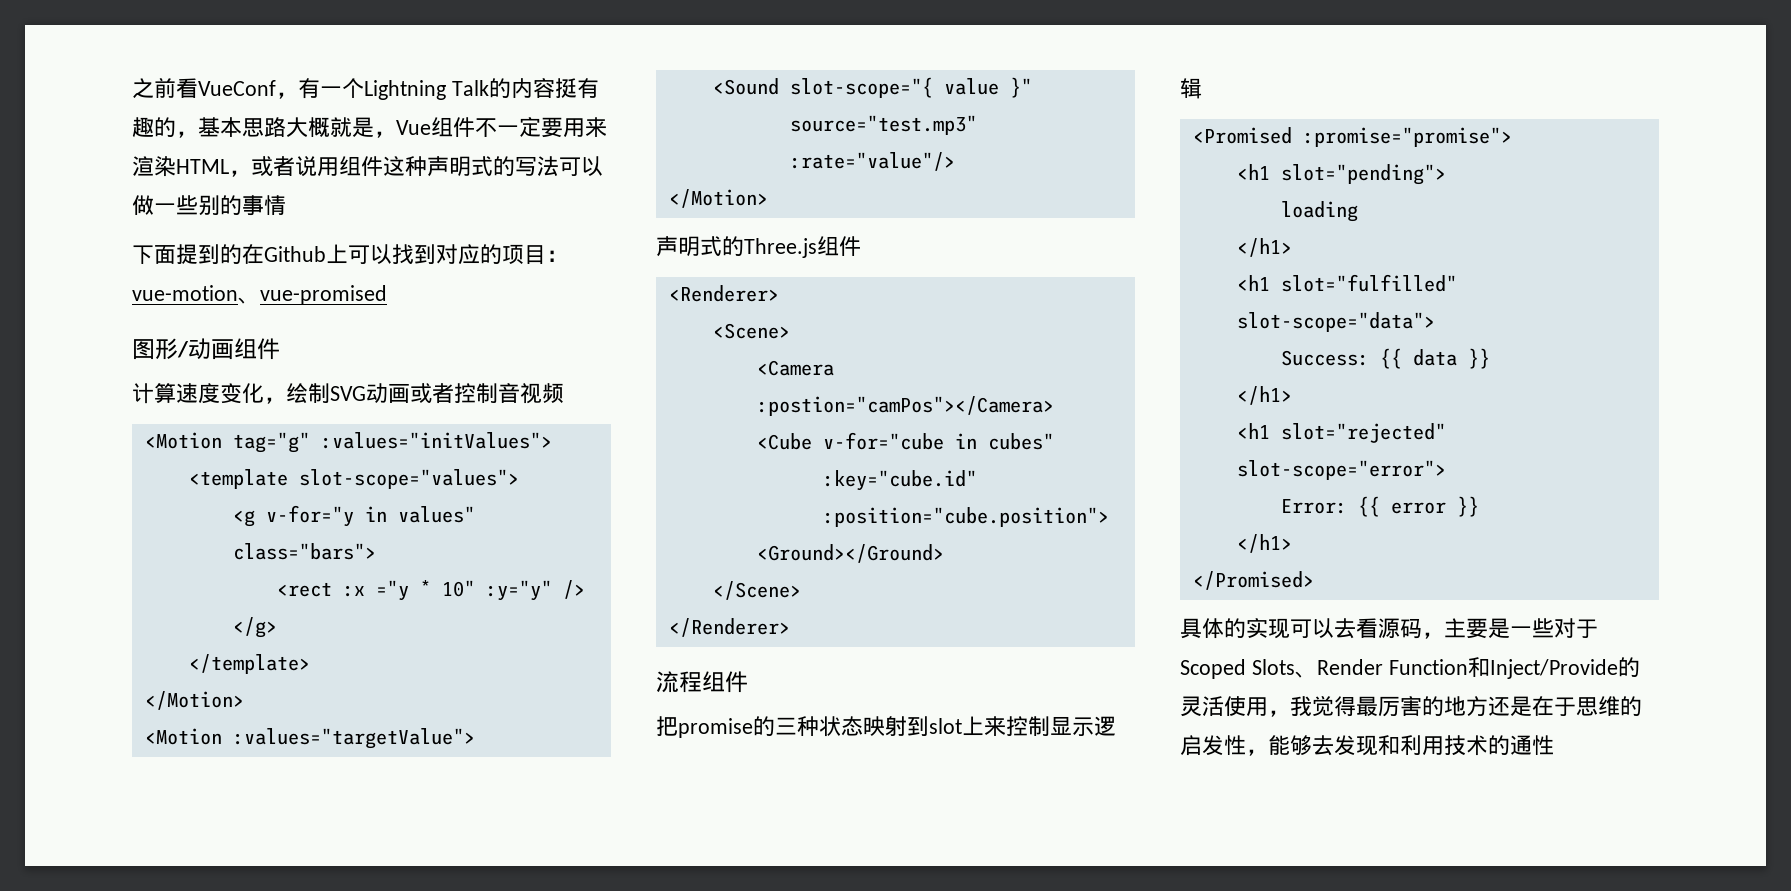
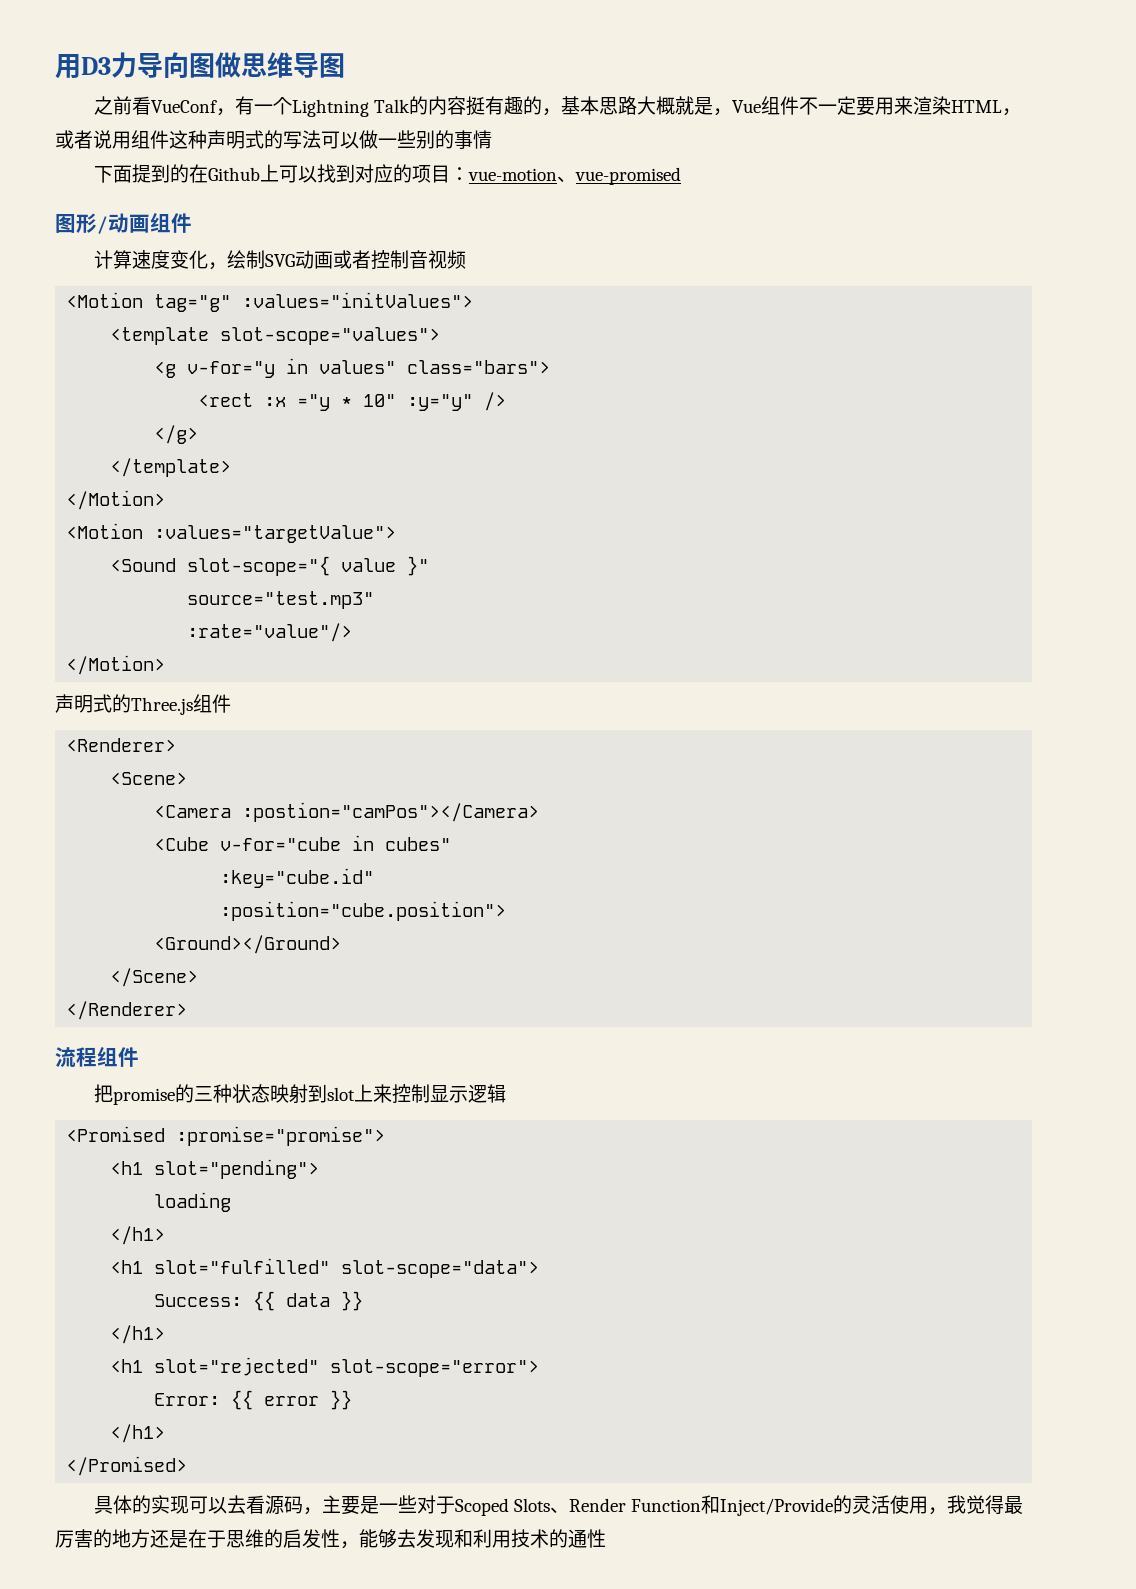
+ 用D3力导向图做思维导图

